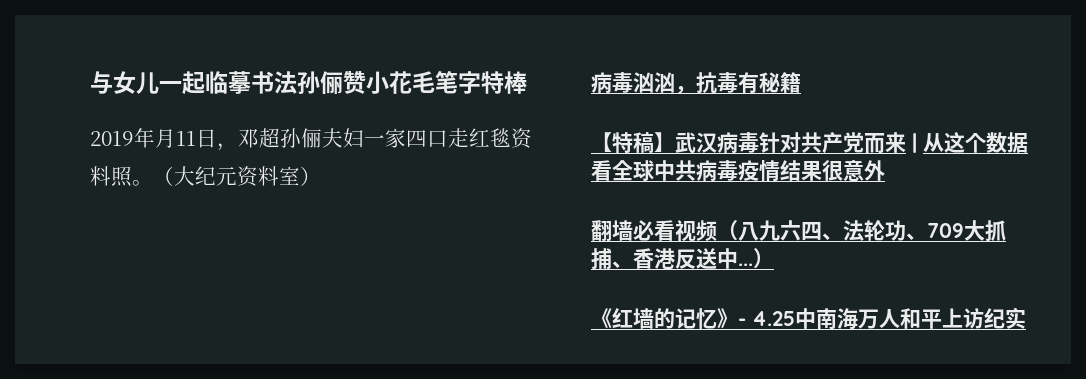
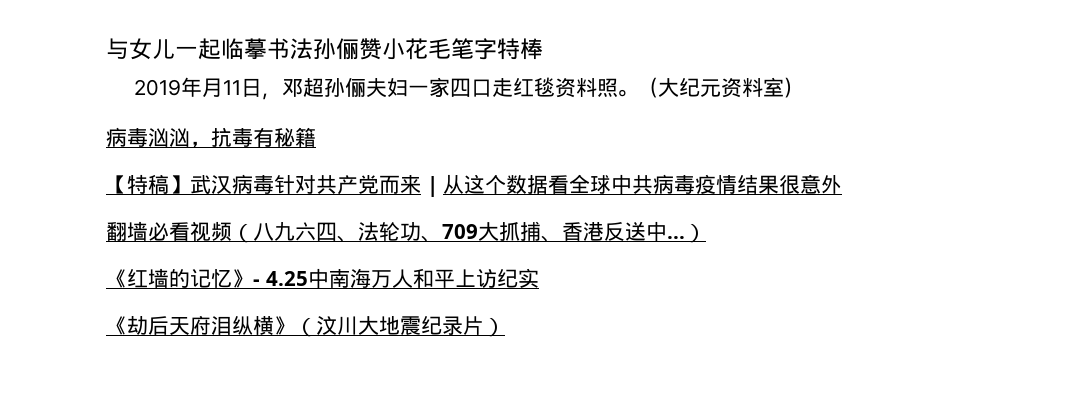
+ 《劫后天府泪纵横》（汶川大地震纪录片）

